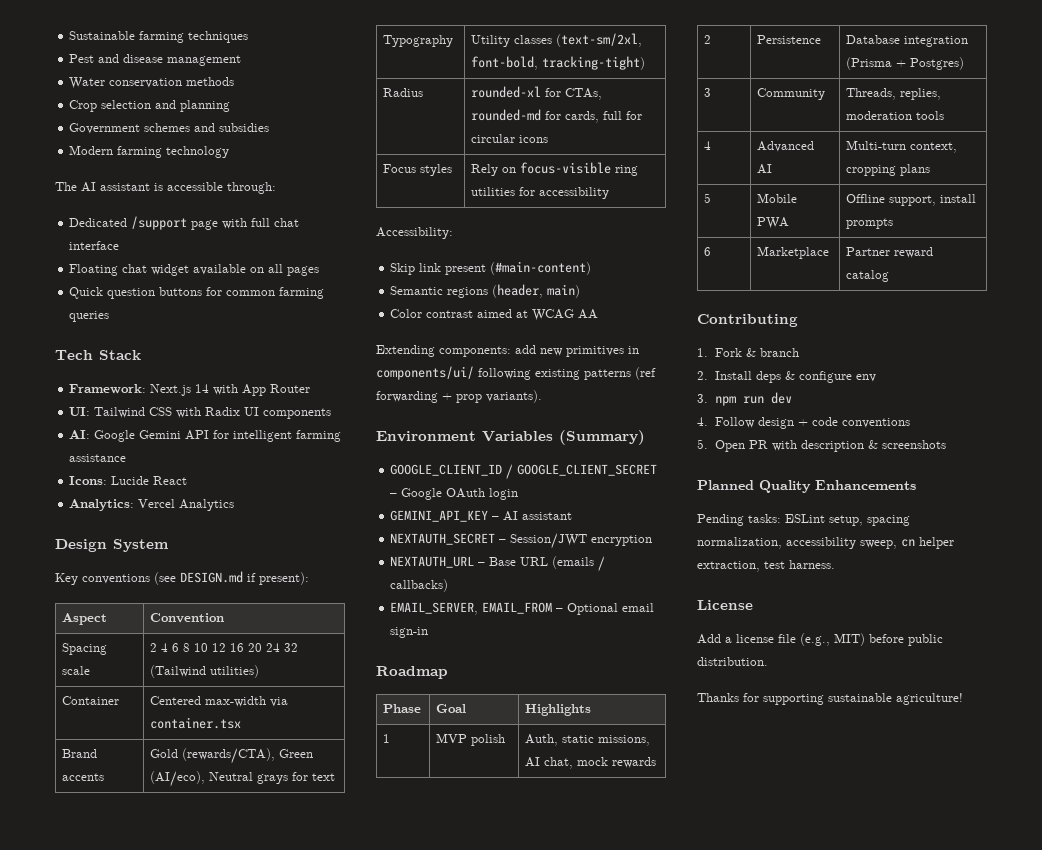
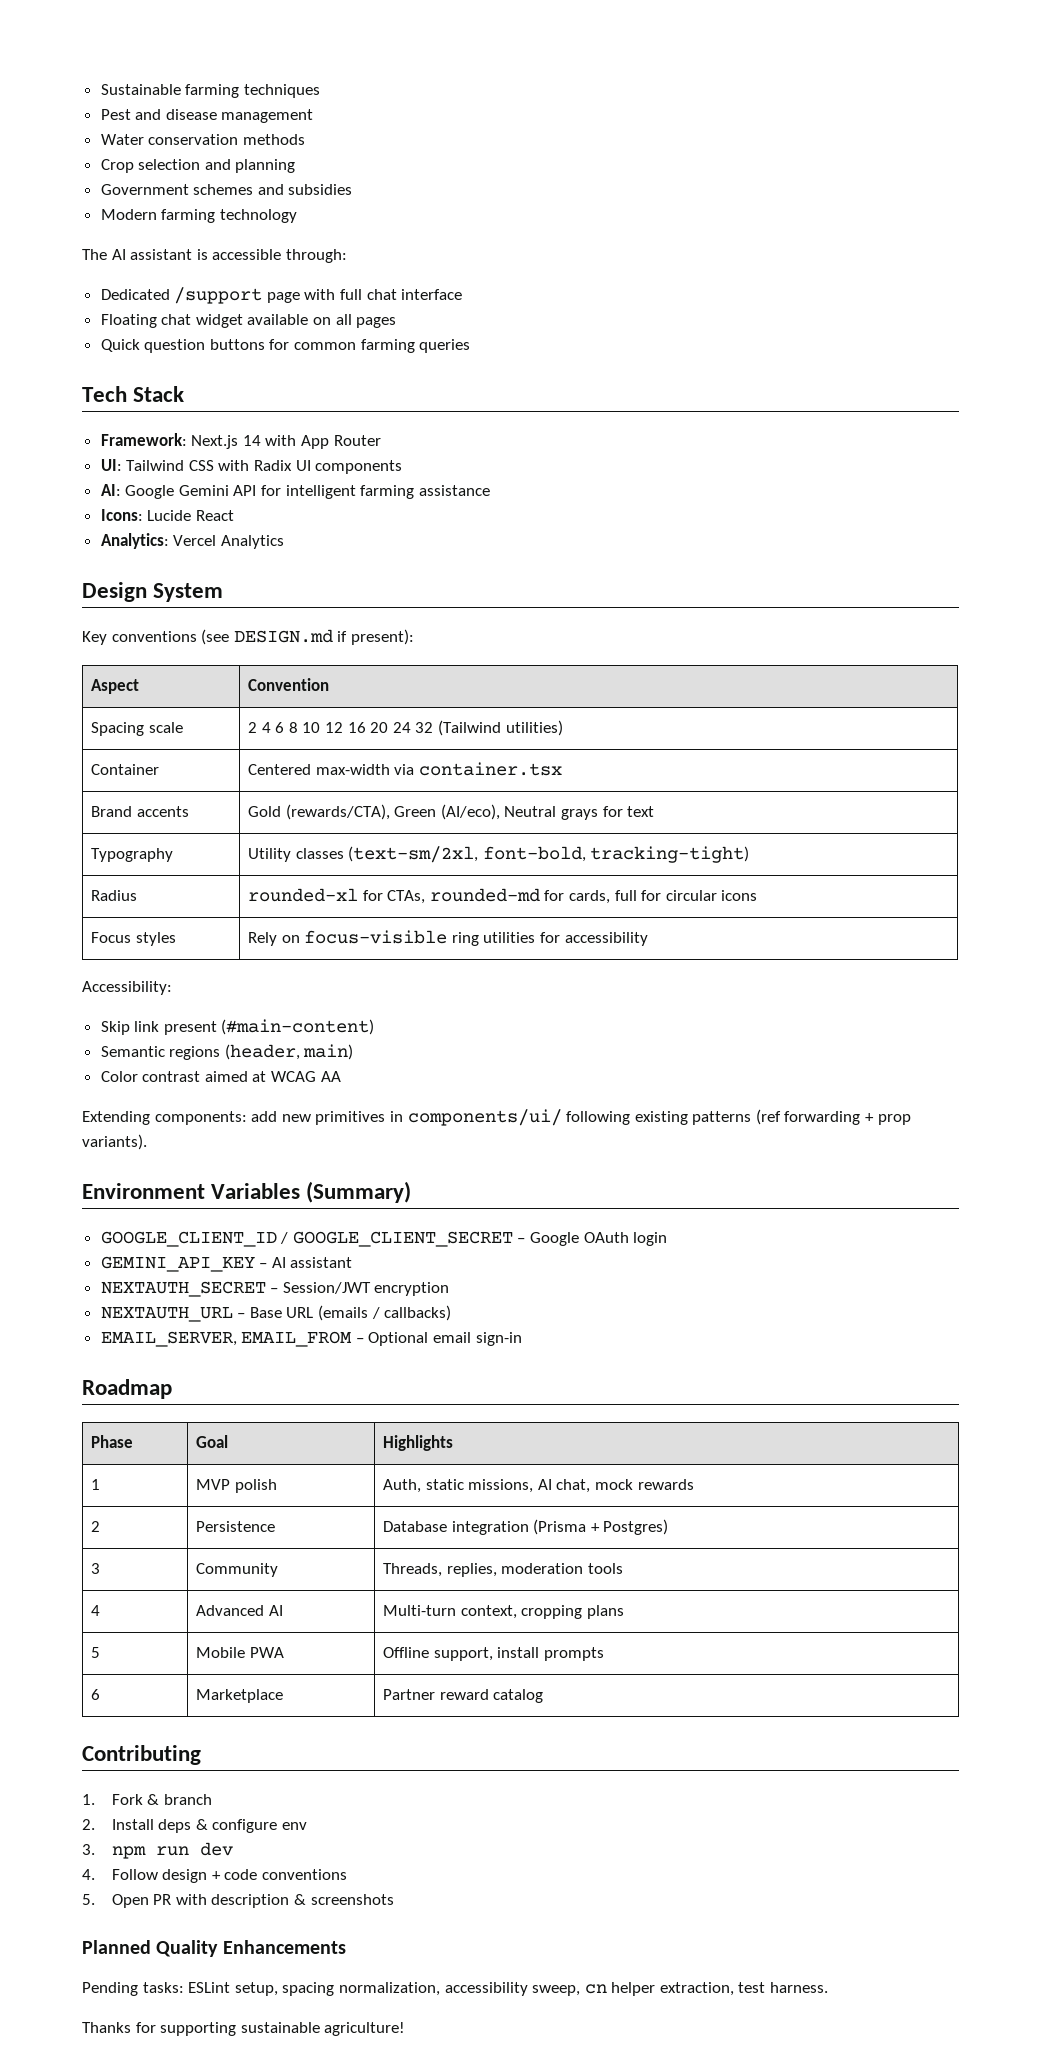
- License
- Add a license file (e.g., MIT) before public distribution.

